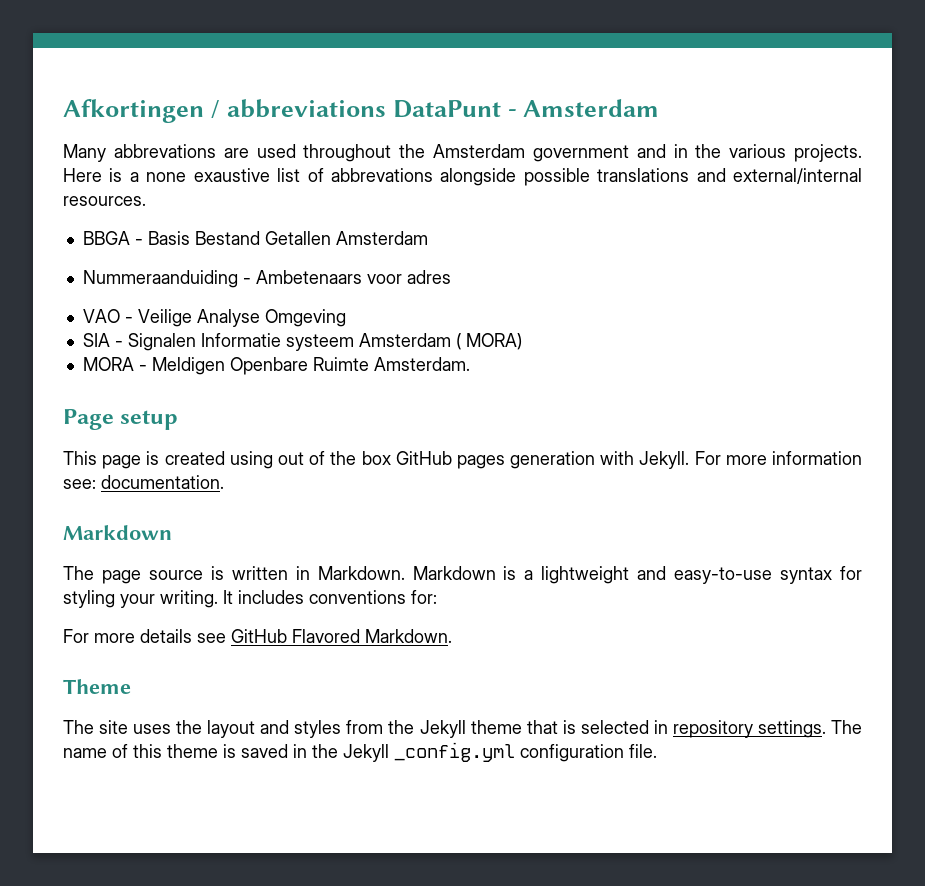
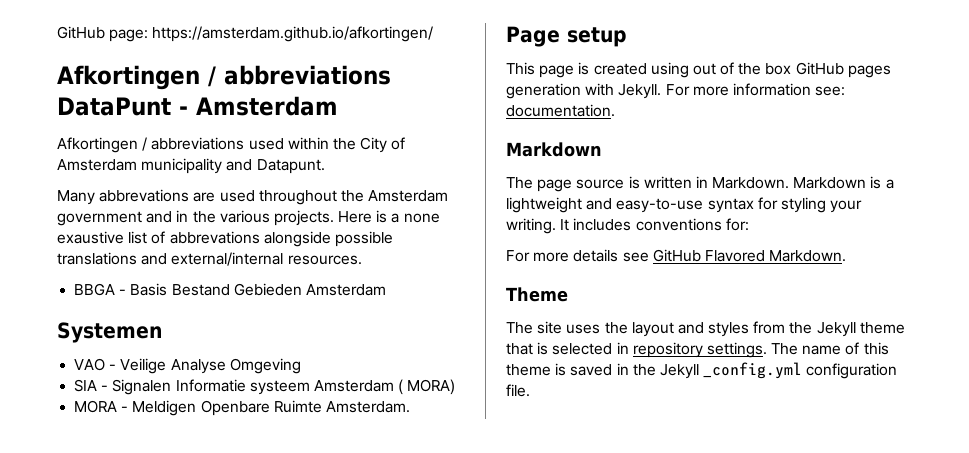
+ GitHub page: https://amsterdam.github.io/afkortingen/
+ Afkortingen / abbreviations used within the City of Amsterdam municipality and Datapunt.
- BBGA - Basis Bestand Getallen Amsterdam
- Nummeraanduiding - Ambetenaars voor adres
+ BBGA - Basis Bestand Gebieden Amsterdam
+ Systemen

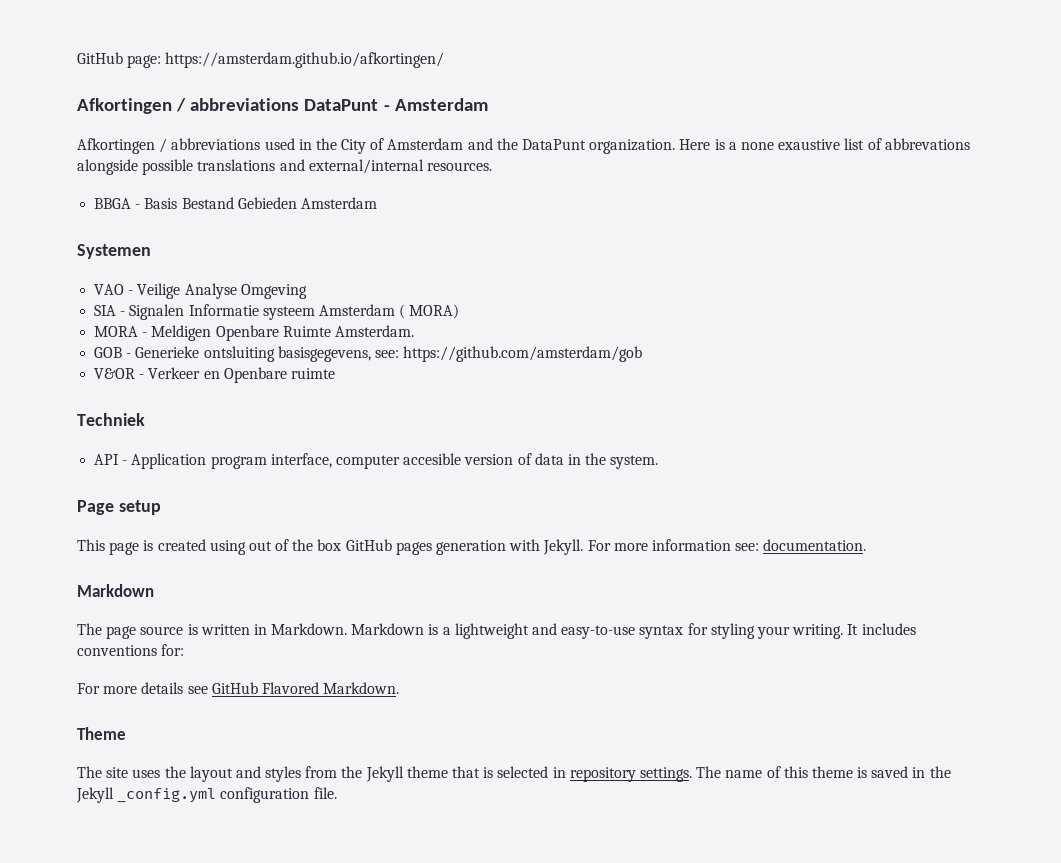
- Afkortingen / abbreviations used within the City of Amsterdam municipality and Datapunt.
- Many abbrevations are used throughout the Amsterdam government and in the various projects.
+ Afkortingen / abbreviations used in the City of Amsterdam and the DataPunt organization.
+ GOB - Generieke ontsluiting basisgegevens, see: https://github.com/amsterdam/gob
+ V&OR - Verkeer en Openbare ruimte
+ Techniek
+ API - Application program interface, computer accesible version of data in the system.

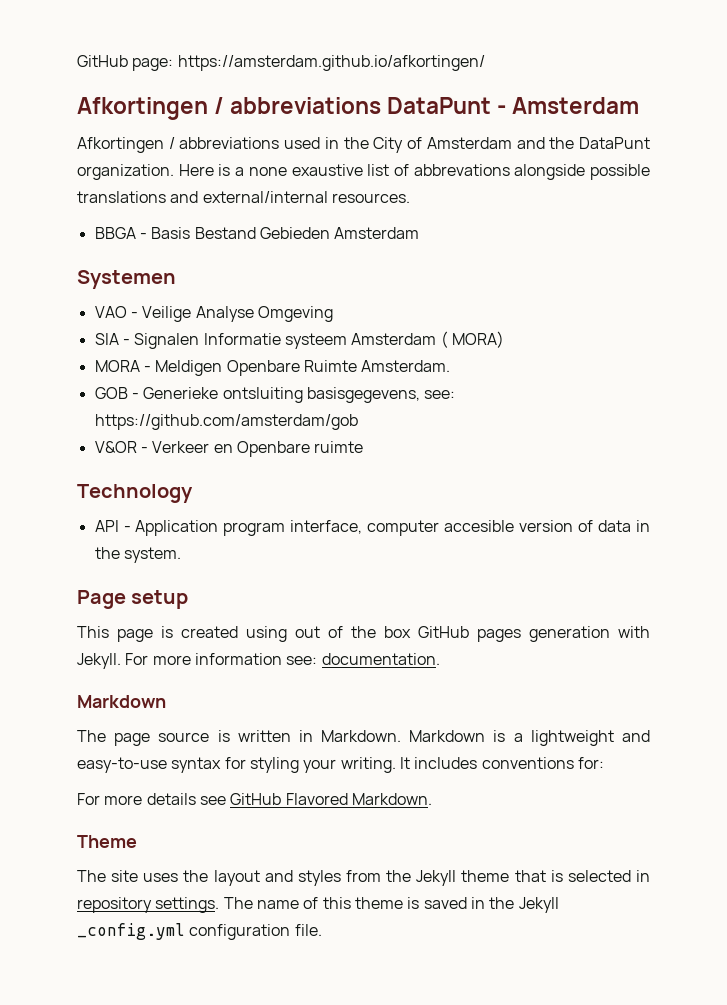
- Techniek
+ Technology

